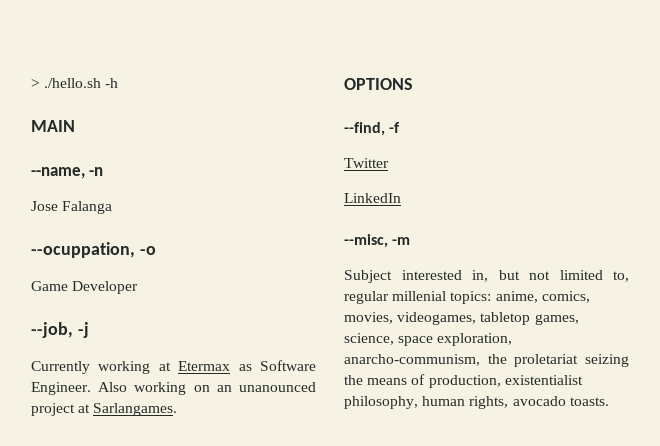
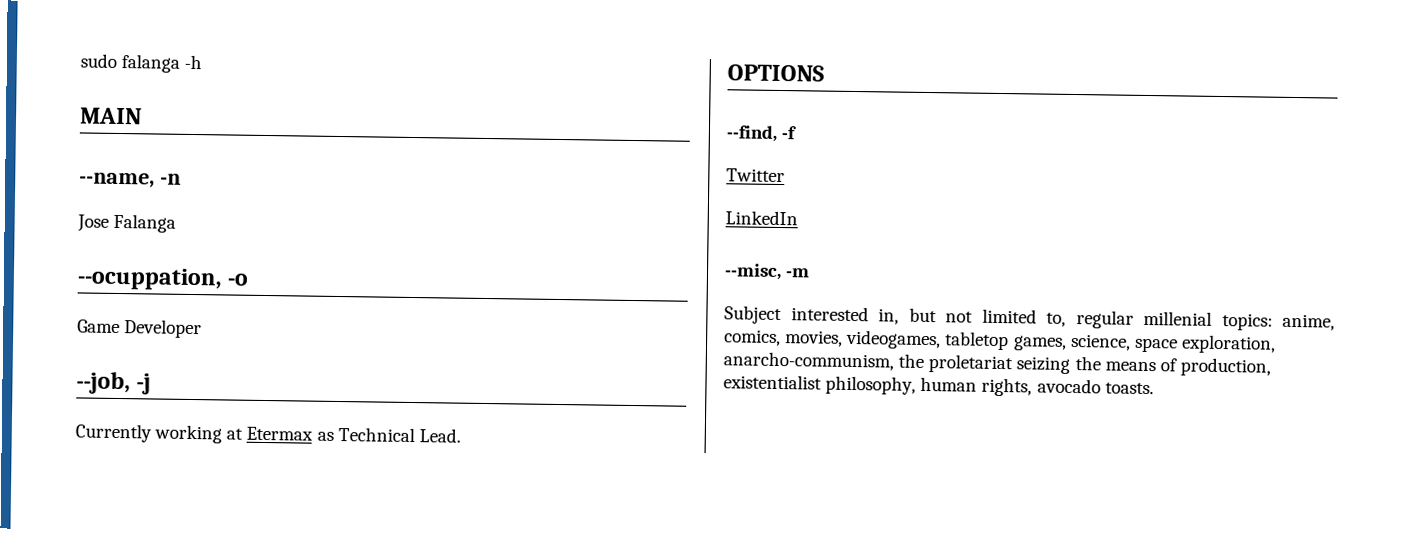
- > ./hello.sh -h
+ sudo falanga -h
- Currently working at Etermax as Software Engineer. Also working on an unanounced project at Sarlangames.
+ Currently working at Etermax as Technical Lead.

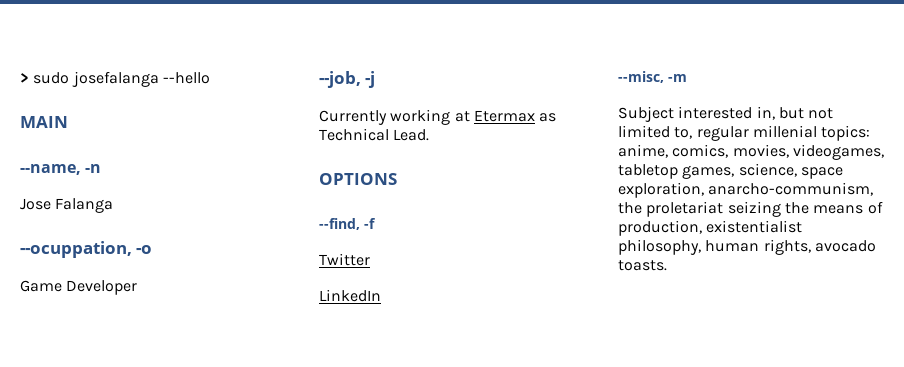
- sudo falanga -h
+ > sudo josefalanga --hello

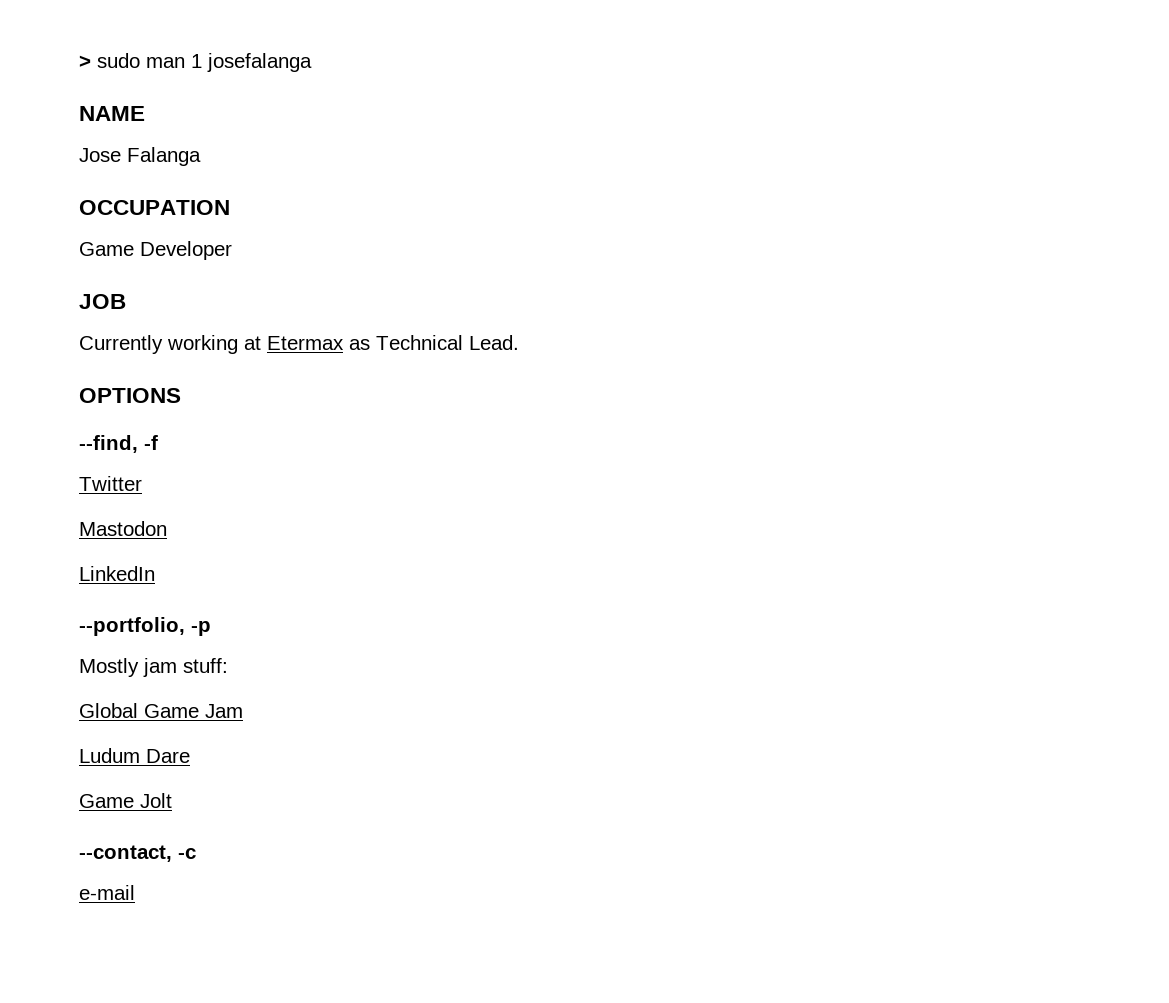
- > sudo josefalanga --hello
- MAIN
- --name, -n
+ > sudo man 1 josefalanga
+ NAME
- --ocuppation, -o
+ OCCUPATION
- --job, -j
+ JOB
+ Mastodon
- --misc, -m
- Subject interested in, but not limited to, regular millenial topics: anime, comics, movies, videogames, tabletop games, science, space exploration, anarcho-communism, the proletariat seizing the means of production, existentialist philosophy, human rights, avocado toasts.
+ --portfolio, -p
+ Mostly jam stuff:
+ Global Game Jam
+ Ludum Dare
+ Game Jolt
+ --contact, -c
+ e-mail

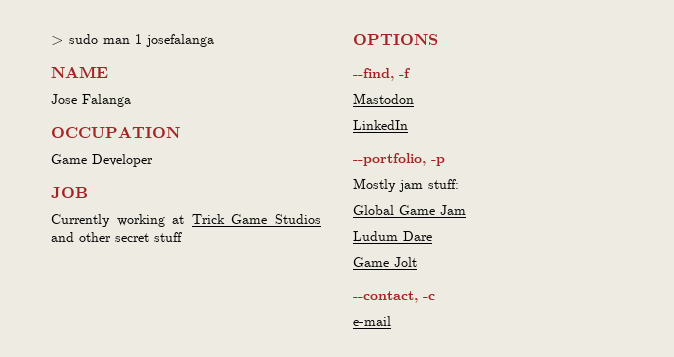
- Currently working at Etermax as Technical Lead.
+ Currently working at Trick Game Studios and other secret stuff
- Twitter

